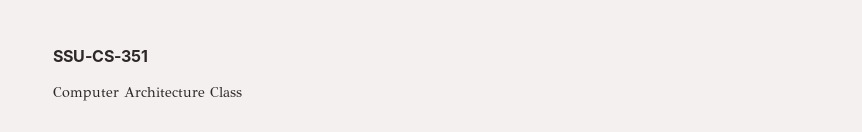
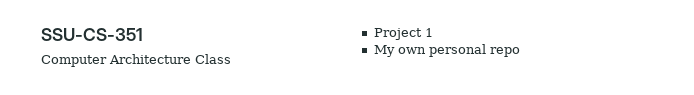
+ Project 1
+ My own personal repo

